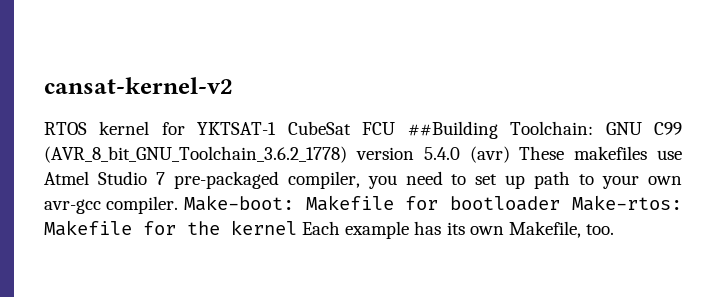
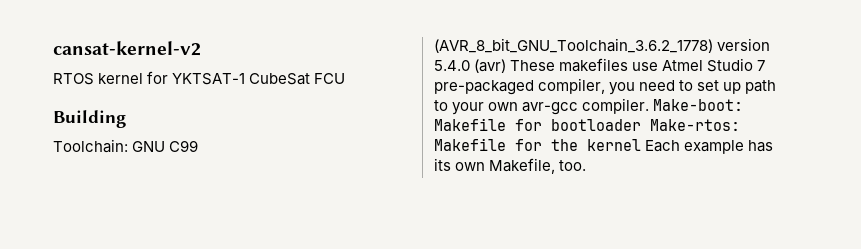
- RTOS kernel for YKTSAT-1 CubeSat FCU ##Building Toolchain: GNU C99 (AVR_8_bit_GNU_Toolchain_3.6.2_1778) version 5.4.0 (avr) These makefiles use Atmel Studio 7 pre-packaged compiler, you need to set up path to your own avr-gcc compiler.
+ RTOS kernel for YKTSAT-1 CubeSat FCU
+ Building
+ Toolchain: GNU C99 (AVR_8_bit_GNU_Toolchain_3.6.2_1778) version 5.4.0 (avr) These makefiles use Atmel Studio 7 pre-packaged compiler, you need to set up path to your own avr-gcc compiler.

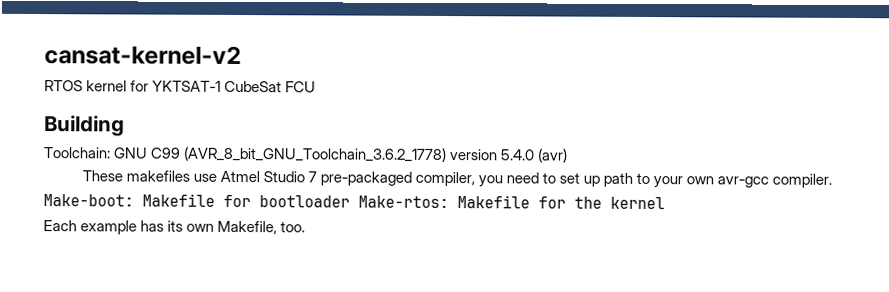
- Toolchain: GNU C99 (AVR_8_bit_GNU_Toolchain_3.6.2_1778) version 5.4.0 (avr) These makefiles use Atmel Studio 7 pre-packaged compiler, you need to set up path to your own avr-gcc compiler. Make-boot: Makefile for bootloader Make-rtos: Makefile for the kernel Each example has its own Makefile, too.
+ Toolchain: GNU C99 (AVR_8_bit_GNU_Toolchain_3.6.2_1778) version 5.4.0 (avr)
+ These makefiles use Atmel Studio 7 pre-packaged compiler, you need to set up path to your own avr-gcc compiler.
+ Make-boot: Makefile for bootloader Make-rtos: Makefile for the kernel
+ Each example has its own Makefile, too.

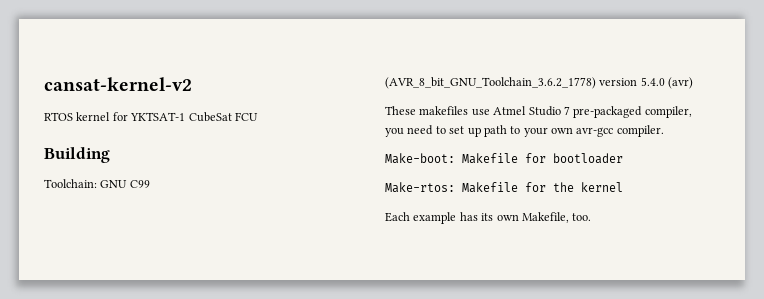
- Make-boot: Makefile for bootloader Make-rtos: Makefile for the kernel
+ Make-boot: Makefile for bootloader
+ Make-rtos: Makefile for the kernel

